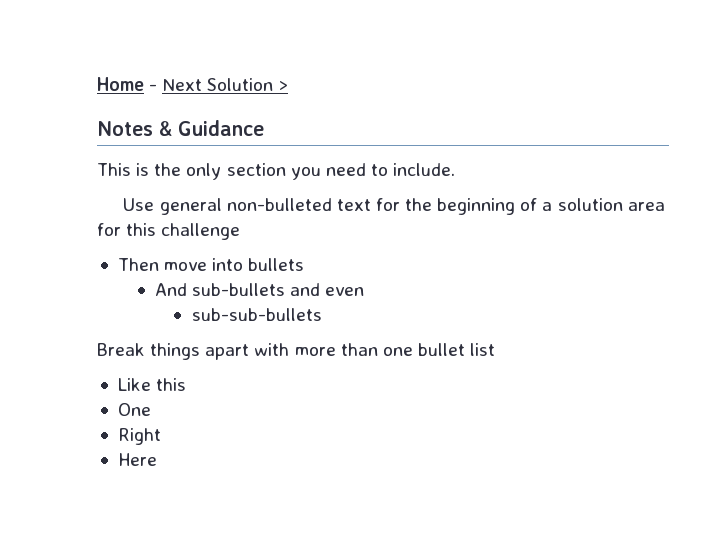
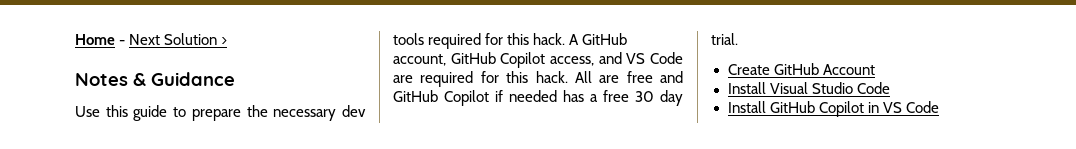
- This is the only section you need to include.
- Use general non-bulleted text for the beginning of a solution area for this challenge
- Then move into bullets
- And sub-bullets and even
- sub-sub-bullets
- Break things apart with more than one bullet list
- Like this
- One
- Right
- Here
+ Use this guide to prepare the necessary dev tools required for this hack. A GitHub account, GitHub Copilot access, and VS Code are required for this hack. All are free and GitHub Copilot if needed has a free 30 day trial.
+ Create GitHub Account
+ Install Visual Studio Code
+ Install GitHub Copilot in VS Code

